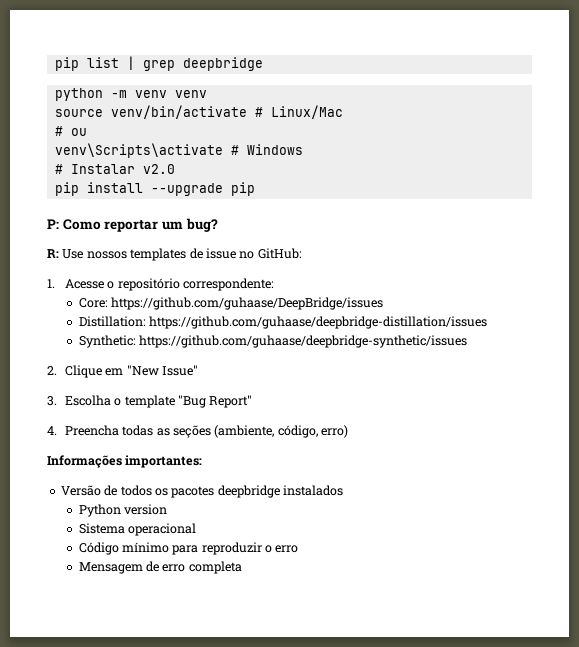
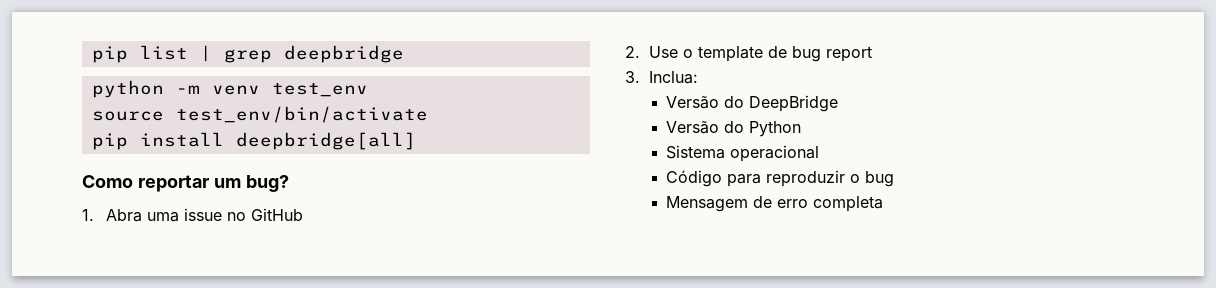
- python -m venv venv
+ python -m venv test_env
- source venv/bin/activate # Linux/Mac
- # ou
- venv\Scripts\activate # Windows
- # Instalar v2.0
+ source test_env/bin/activate
- pip install --upgrade pip
- P: Como reportar um bug?
+ pip install deepbridge[all]
+ Como reportar um bug?
- R: Use nossos templates de issue no GitHub:
- 1. Acesse o repositório correspondente:
- Core: https://github.com/guhaase/DeepBridge/issues
- Distillation: https://github.com/guhaase/deepbridge-distillation/issues
- Synthetic: https://github.com/guhaase/deepbridge-synthetic/issues
- 2. Clique em "New Issue"
- 3. Escolha o template "Bug Report"
- 4. Preencha todas as seções (ambiente, código, erro)
- Informações importantes:
- Versão de todos os pacotes deepbridge instalados
- Python version
+ 1. Abra uma issue no GitHub
+ 2. Use o template de bug report
+ 3. Inclua:
+ Versão do DeepBridge
+ Versão do Python
- Código mínimo para reproduzir o erro
+ Código para reproduzir o bug

